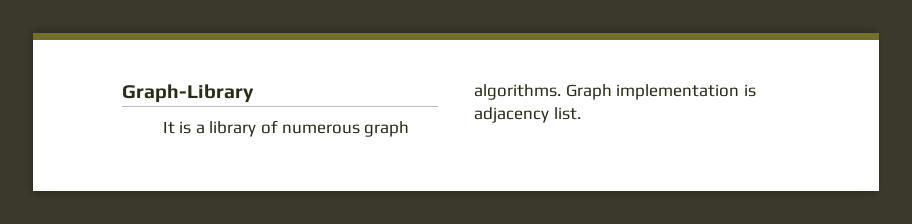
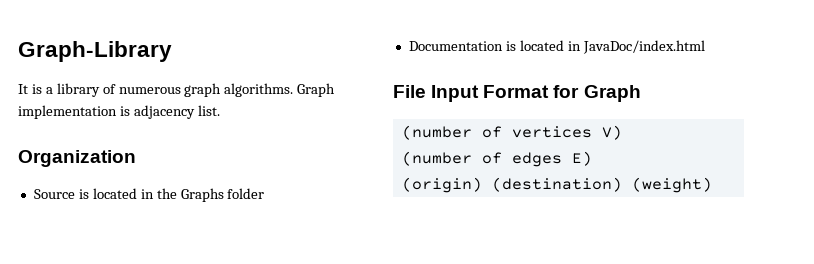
+ Organization
+ Source is located in the Graphs folder
+ Documentation is located in JavaDoc/index.html
+ File Input Format for Graph
+ (number of vertices V)
+ (number of edges E)
+ (origin) (destination) (weight)

